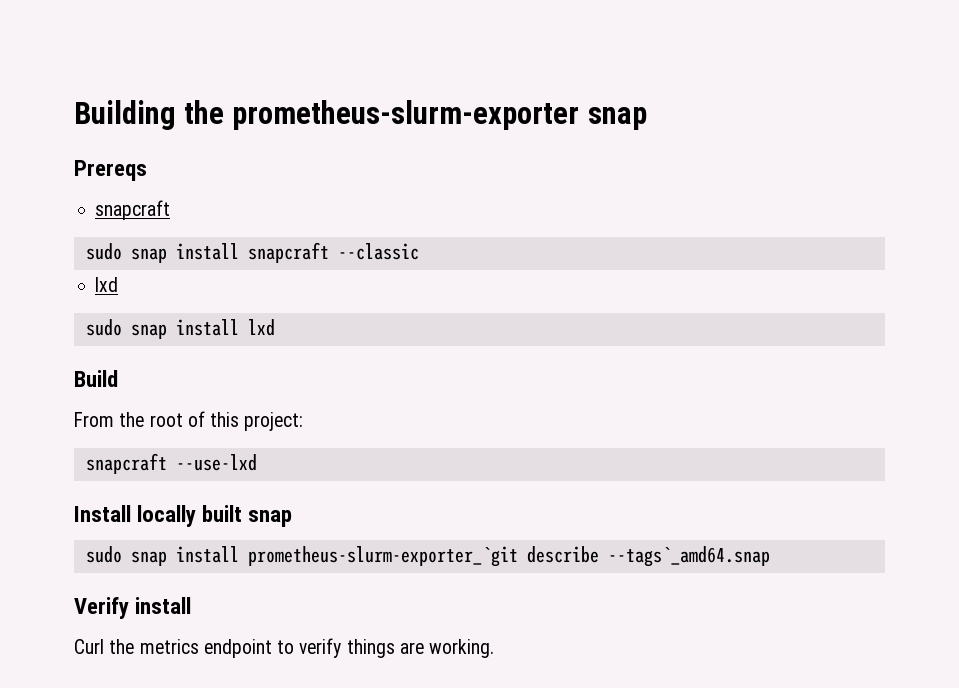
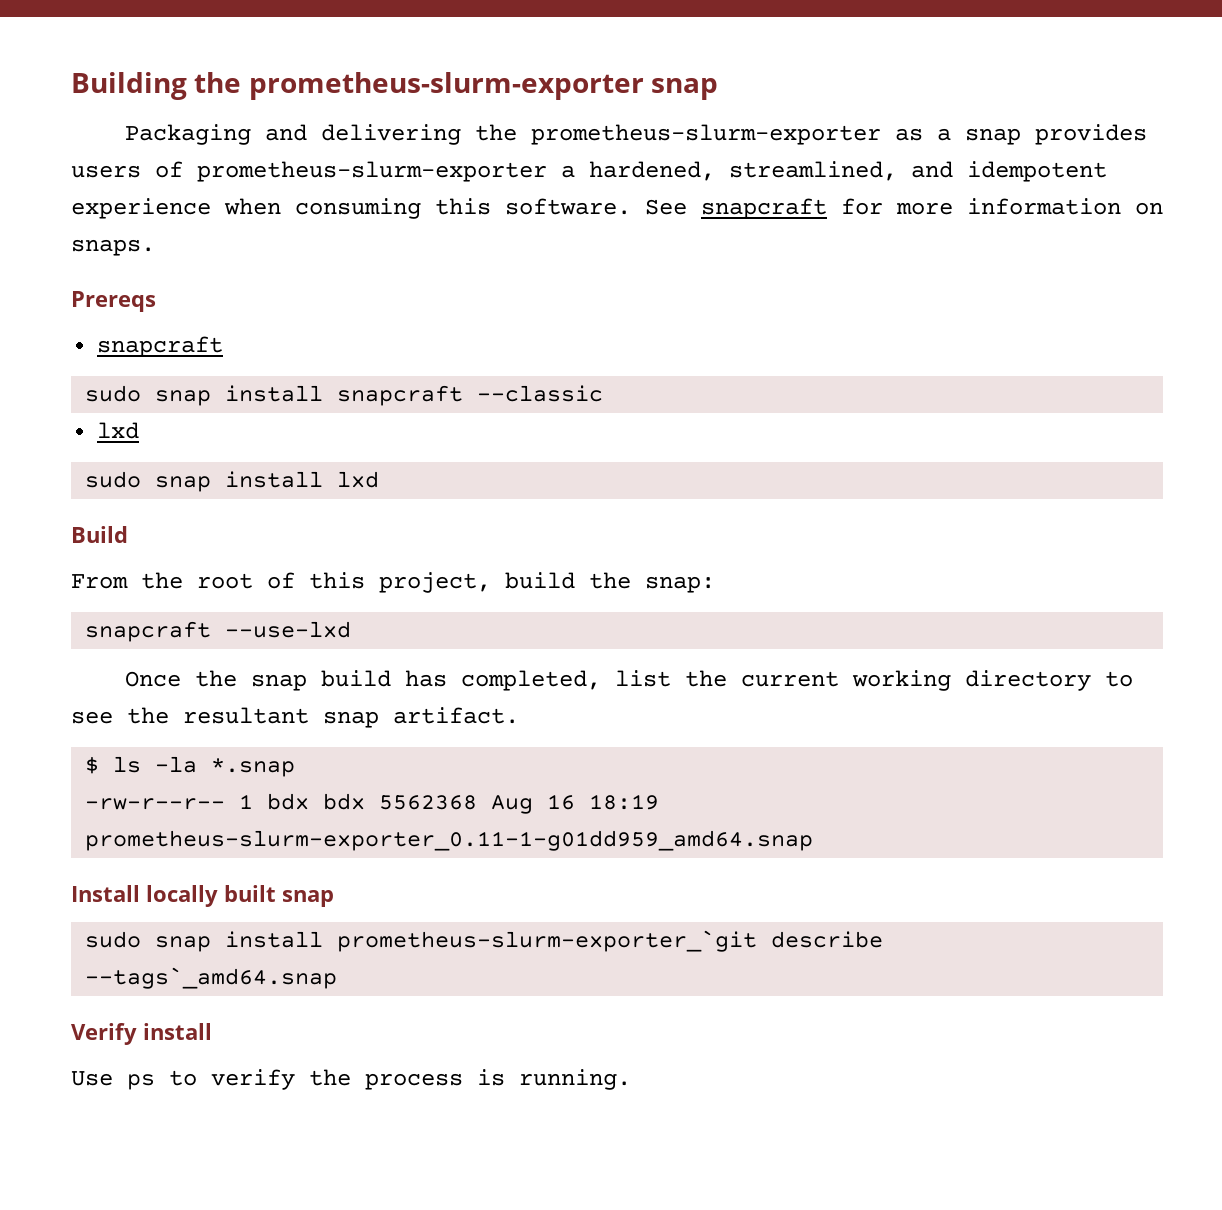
+ Packaging and delivering the prometheus-slurm-exporter as a snap provides users of prometheus-slurm-exporter a hardened, streamlined, and idempotent experience when consuming this software. See snapcraft for more information on snaps.
- From the root of this project:
+ From the root of this project, build the snap:
  snapcraft --use-lxd
+ Once the snap build has completed, list the current working directory to see the resultant snap artifact.
+ $ ls -la *.snap
+ -rw-r--r-- 1 bdx bdx 5562368 Aug 16 18:19 prometheus-slurm-exporter_0.11-1-g01dd959_amd64.snap
- Curl the metrics endpoint to verify things are working.
+ Use ps to verify the process is running.

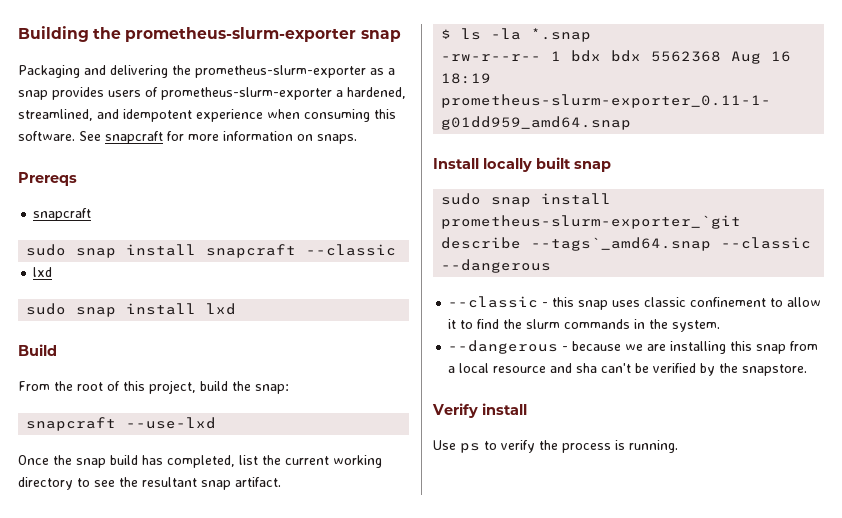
- sudo snap install prometheus-slurm-exporter_`git describe --tags`_amd64.snap
+ sudo snap install prometheus-slurm-exporter_`git describe --tags`_amd64.snap --classic --dangerous
+ --classic - this snap uses classic confinement to allow it to find the slurm commands in the system.
+ --dangerous - because we are installing this snap from a local resource and sha can't be verified by the snapstore.

